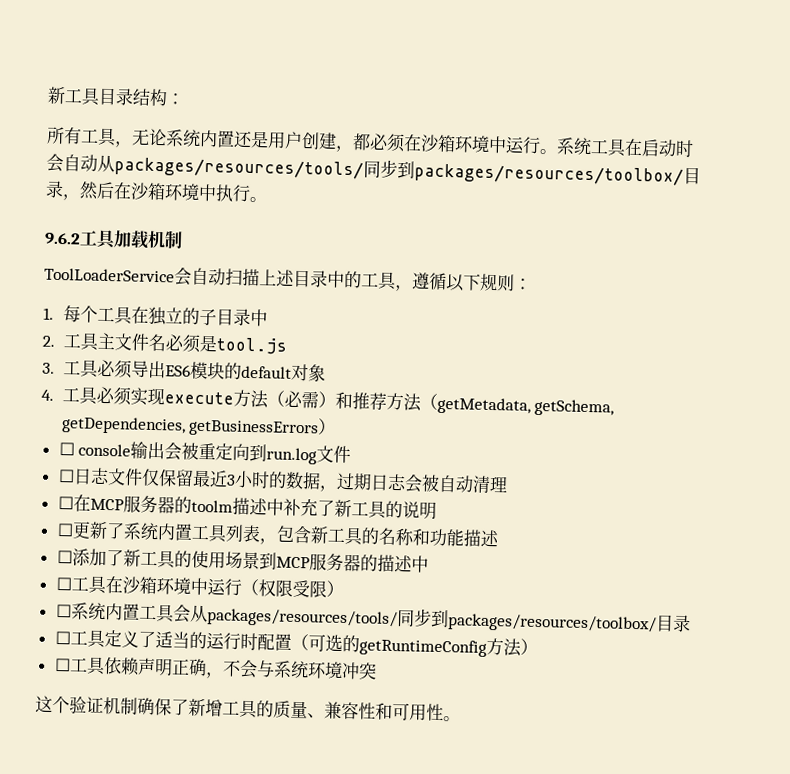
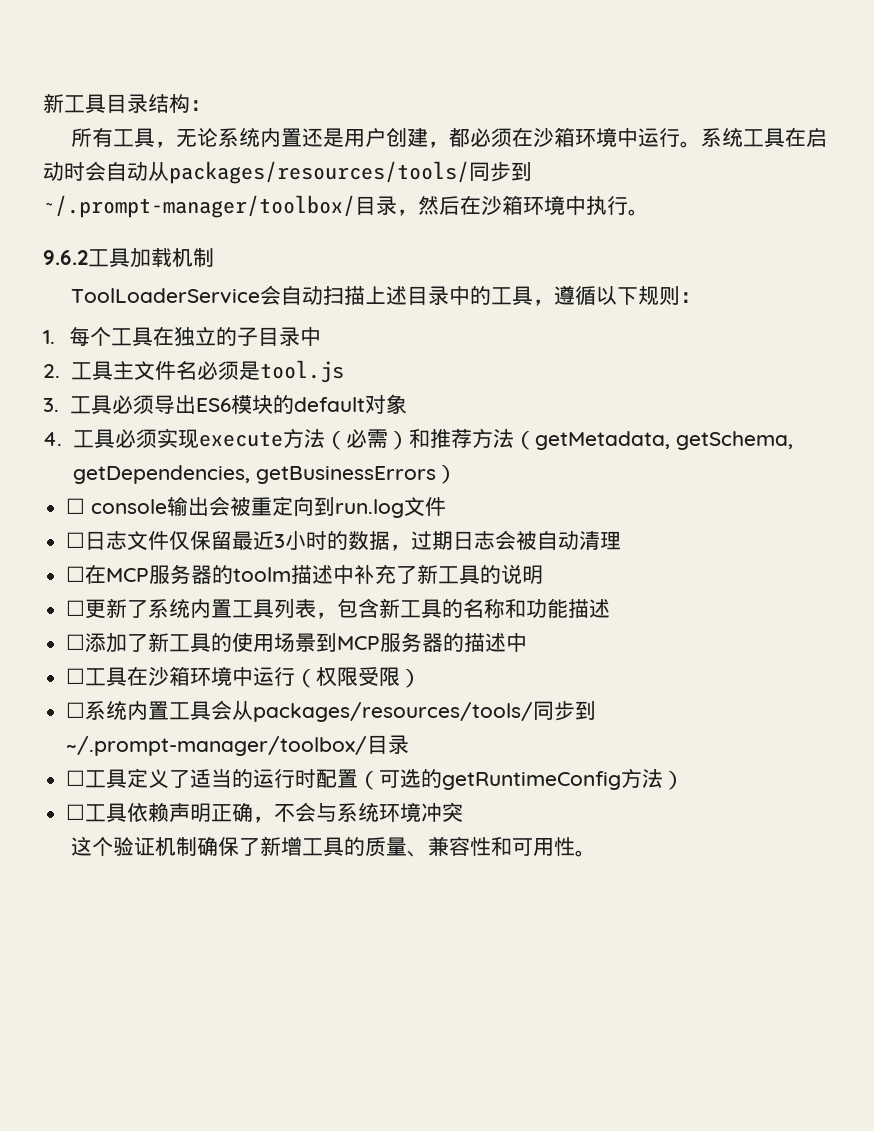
- 系统工具在启动时会自动从packages/resources/tools/同步到packages/resources/toolbox/目录，然后在沙箱环境中执行。
+ 系统工具在启动时会自动从packages/resources/tools/同步到~/.prompt-manager/toolbox/目录，然后在沙箱环境中执行。
- ☐系统内置工具会从packages/resources/tools/同步到packages/resources/toolbox/目录
+ ☐系统内置工具会从packages/resources/tools/同步到~/.prompt-manager/toolbox/目录

